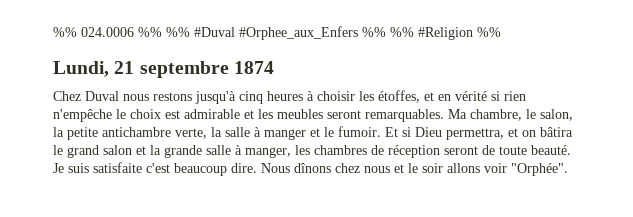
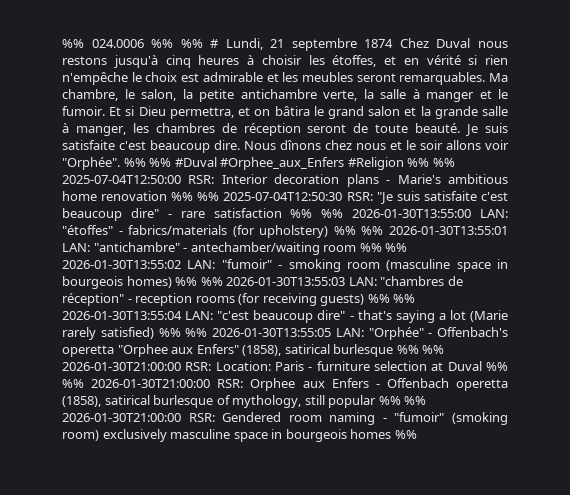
- %% 024.0006 %% %% #Duval #Orphee_aux_Enfers %% %% #Religion %%
- Lundi, 21 septembre 1874
- Chez Duval nous restons jusqu'à cinq heures à choisir les étoffes, et en vérité si rien n'empêche le choix est admirable et les meubles seront remarquables.
+ %% 024.0006 %% %% # Lundi, 21 septembre 1874 Chez Duval nous restons jusqu'à cinq heures à choisir les étoffes, et en vérité si rien n'empêche le choix est admirable et les meubles seront remarquables.
+ %% %% #Duval #Orphee_aux_Enfers #Religion %% %% 2025-07-04T12:50:00 RSR: Interior decoration plans - Marie's ambitious home renovation %% %% 2025-07-04T12:50:30 RSR: "Je suis satisfaite c'est beaucoup dire" - rare satisfaction %% %% 2026-01-30T13:55:00 LAN: "étoffes" - fabrics/materials (for upholstery) %% %% 2026-01-30T13:55:01 LAN: "antichambre" - antechamber/waiting room %% %% 2026-01-30T13:55:02 LAN: "fumoir" - smoking room (masculine space in bourgeois homes) %% %% 2026-01-30T13:55:03 LAN: "chambres de réception" - reception rooms (for receiving guests) %% %% 2026-01-30T13:55:04 LAN: "c'est beaucoup dire" - that's saying a lot (Marie rarely satisfied) %% %% 2026-01-30T13:55:05 LAN: "Orphée" - Offenbach's operetta "Orphee aux Enfers" (1858), satirical burlesque %% %% 2026-01-30T21:00:00 RSR: Location: Paris - furniture selection at Duval %% %% 2026-01-30T21:00:00 RSR: Orphee aux Enfers - Offenbach operetta (1858), satirical burlesque of mythology, still popular %% %% 2026-01-30T21:00:00 RSR: Gendered room naming - "fumoir" (smoking room) exclusively masculine space in bourgeois homes %%

